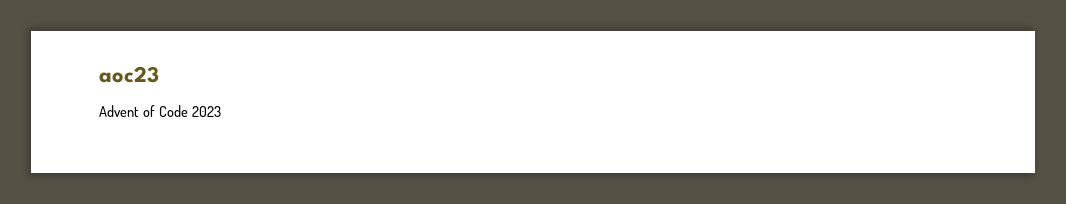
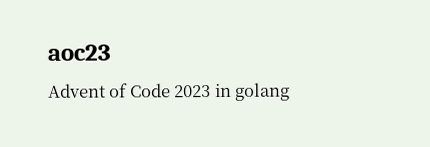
- Advent of Code 2023
+ Advent of Code 2023 in golang

